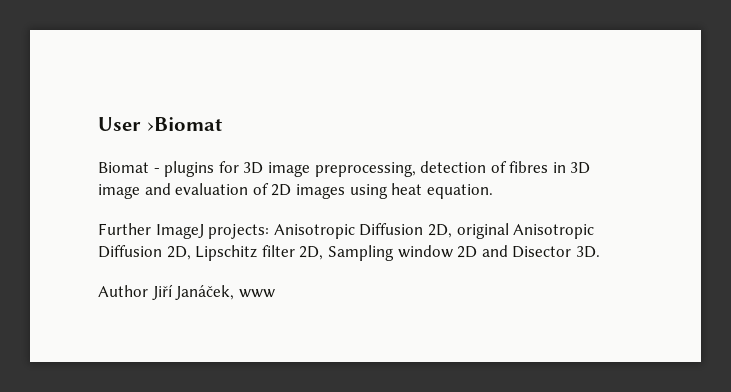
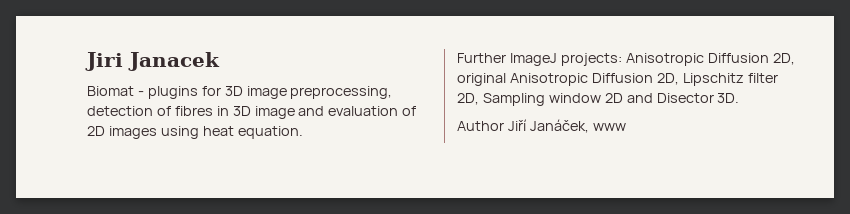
- User ›Biomat
+ Jiri Janacek

